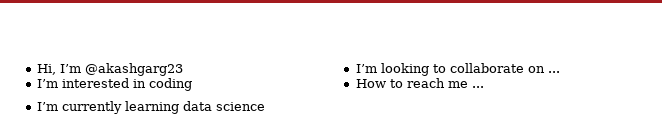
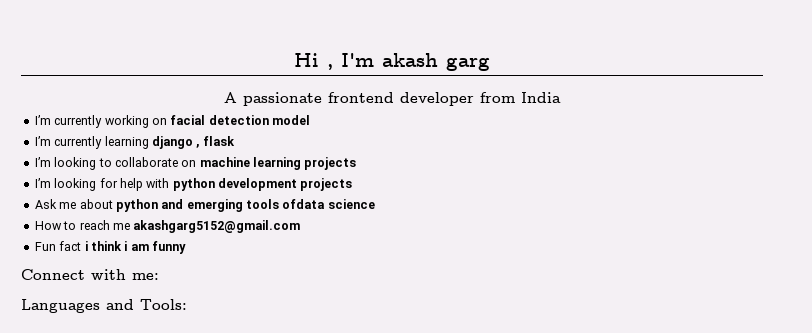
- Hi, I’m @akashgarg23
- I’m interested in coding
+ Hi , I'm akash garg
+ A passionate frontend developer from India
+ I’m currently working on facial detection model
- I’m currently learning data science
+ I’m currently learning django , flask
- I’m looking to collaborate on ...
- How to reach me ...
+ I’m looking to collaborate on machine learning projects
+ I’m looking for help with python development projects
+ Ask me about python and emerging tools ofdata science
+ How to reach me akashgarg5152@gmail.com
+ Fun fact i think i am funny
+ Connect with me:
+ Languages and Tools:

